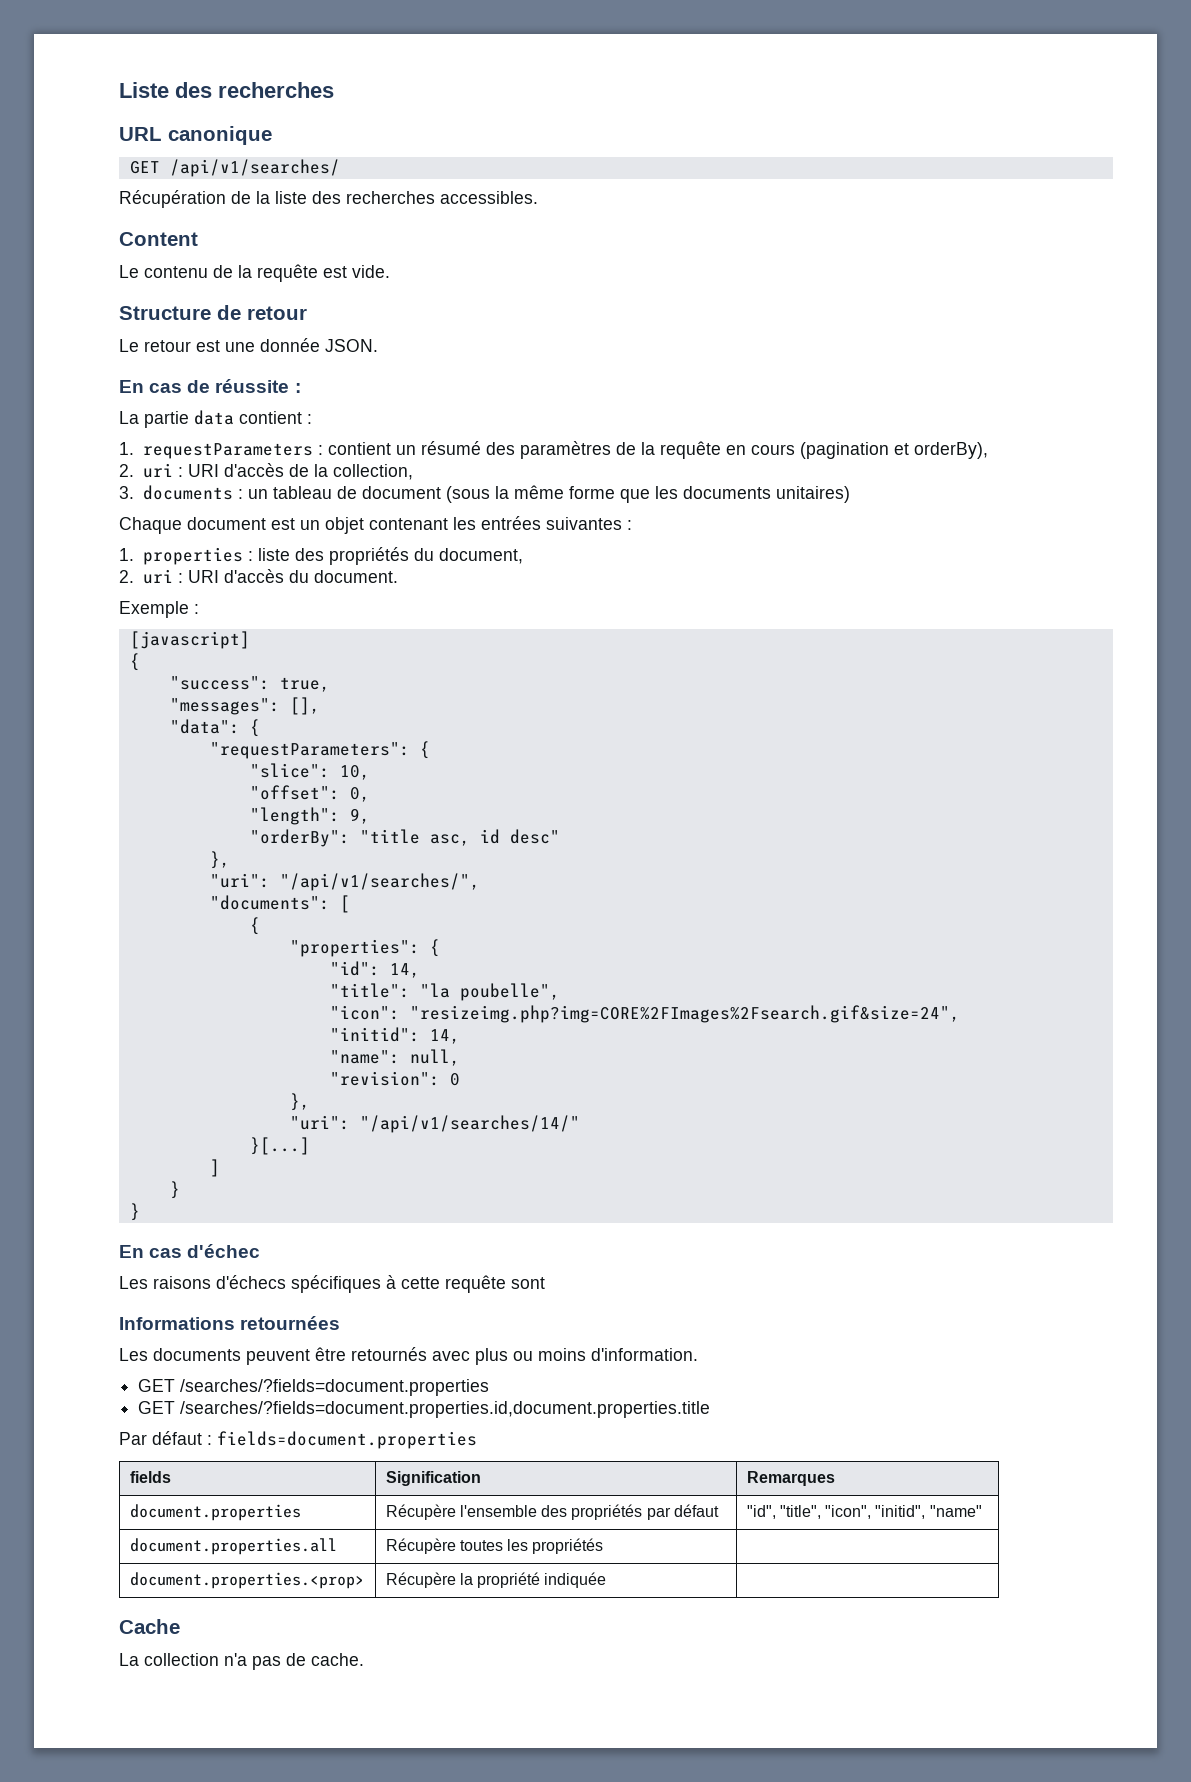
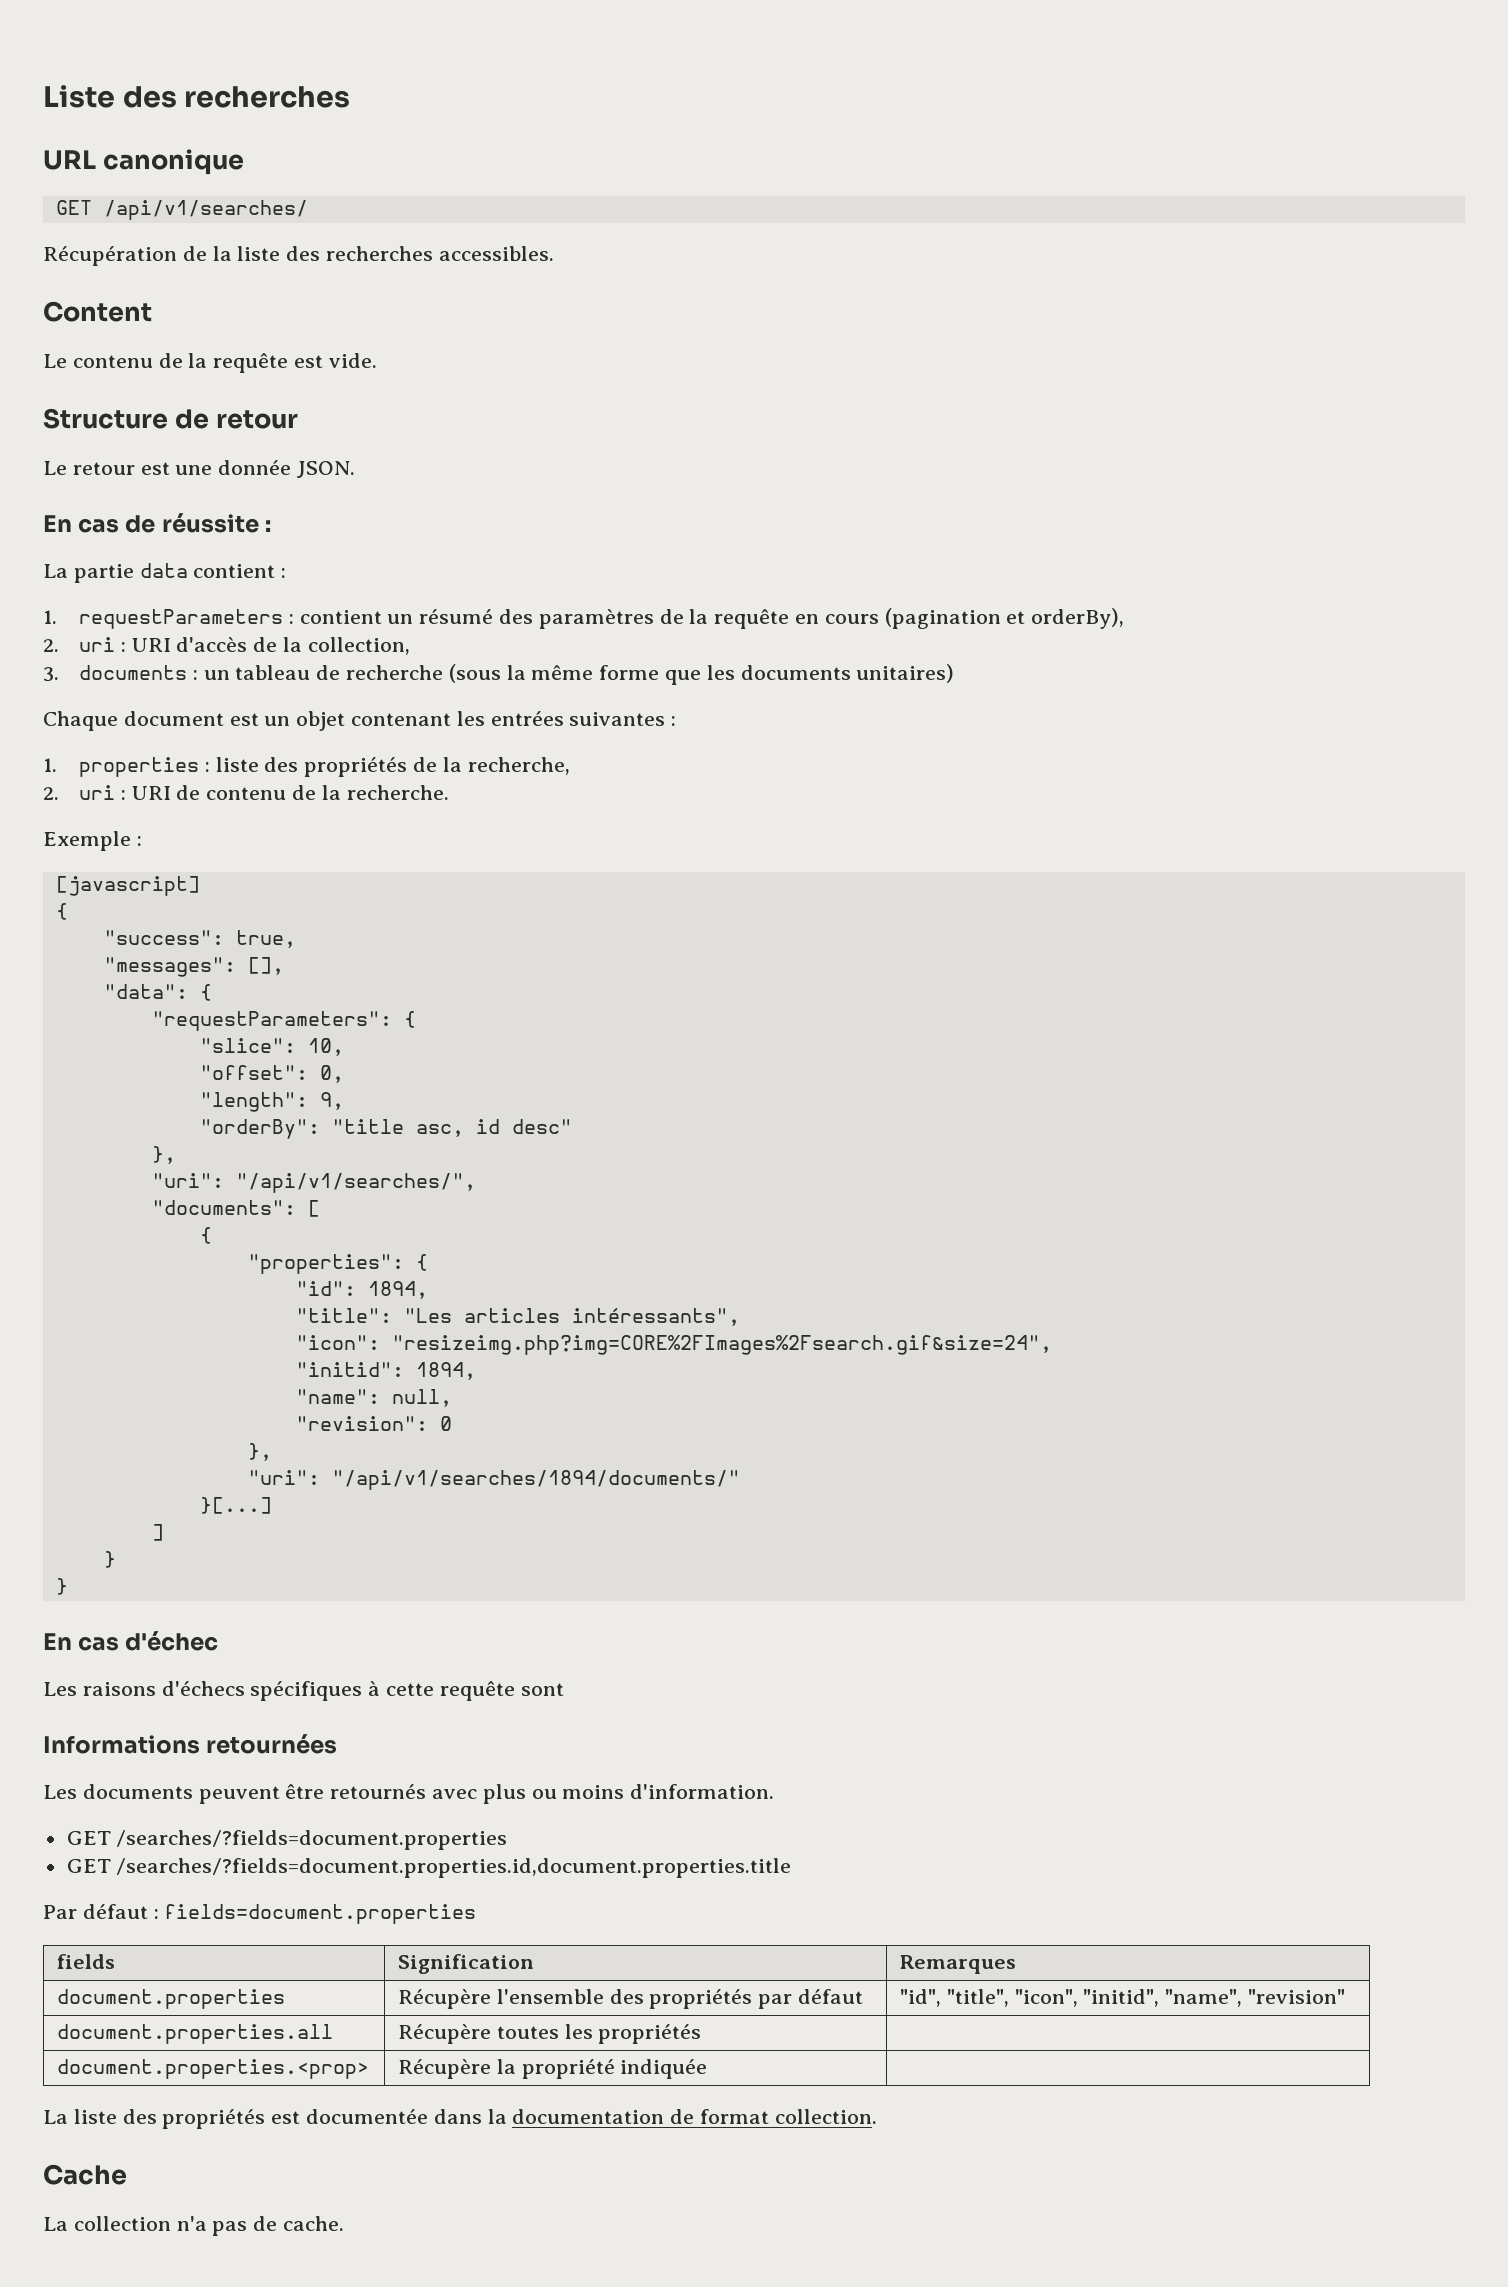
- 3. documents : un tableau de document (sous la même forme que les documents unitaires)
+ 3. documents : un tableau de recherche (sous la même forme que les documents unitaires)
- 1. properties : liste des propriétés du document,
- 2. uri : URI d'accès du document.
+ 1. properties : liste des propriétés de la recherche,
+ 2. uri : URI de contenu de la recherche.
- "id": 14,
+ "id": 1894,
- "title": "la poubelle",
+ "title": "Les articles intéressants",
- "initid": 14,
+ "initid": 1894,
- "uri": "/api/v1/searches/14/"
+ "uri": "/api/v1/searches/1894/documents/"
- document.properties | Récupère l'ensemble des propriétés par défaut | "id", "title", "icon", "initid", "name"
+ document.properties | Récupère l'ensemble des propriétés par défaut | "id", "title", "icon", "initid", "name", "revision"
+ La liste des propriétés est documentée dans la documentation de format collection.

